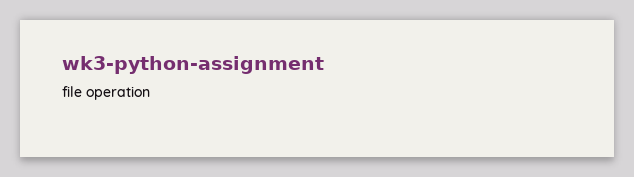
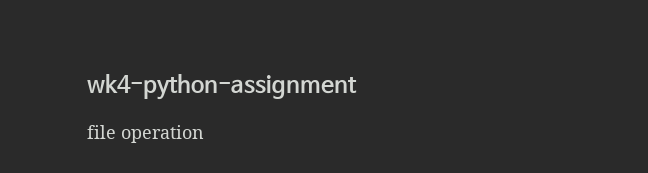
- wk3-python-assignment
+ wk4-python-assignment

